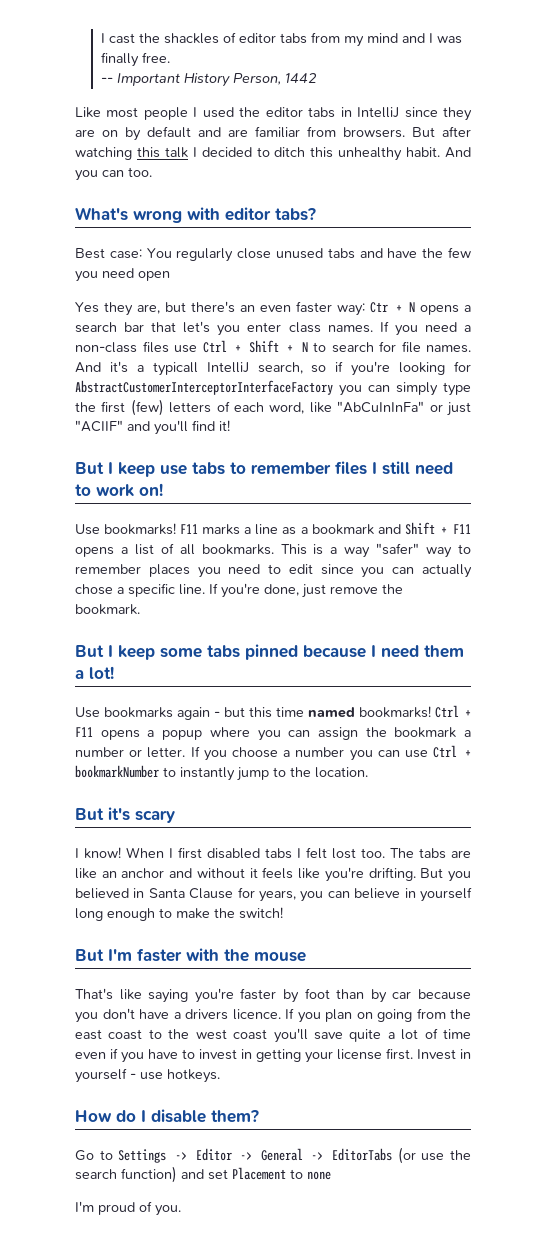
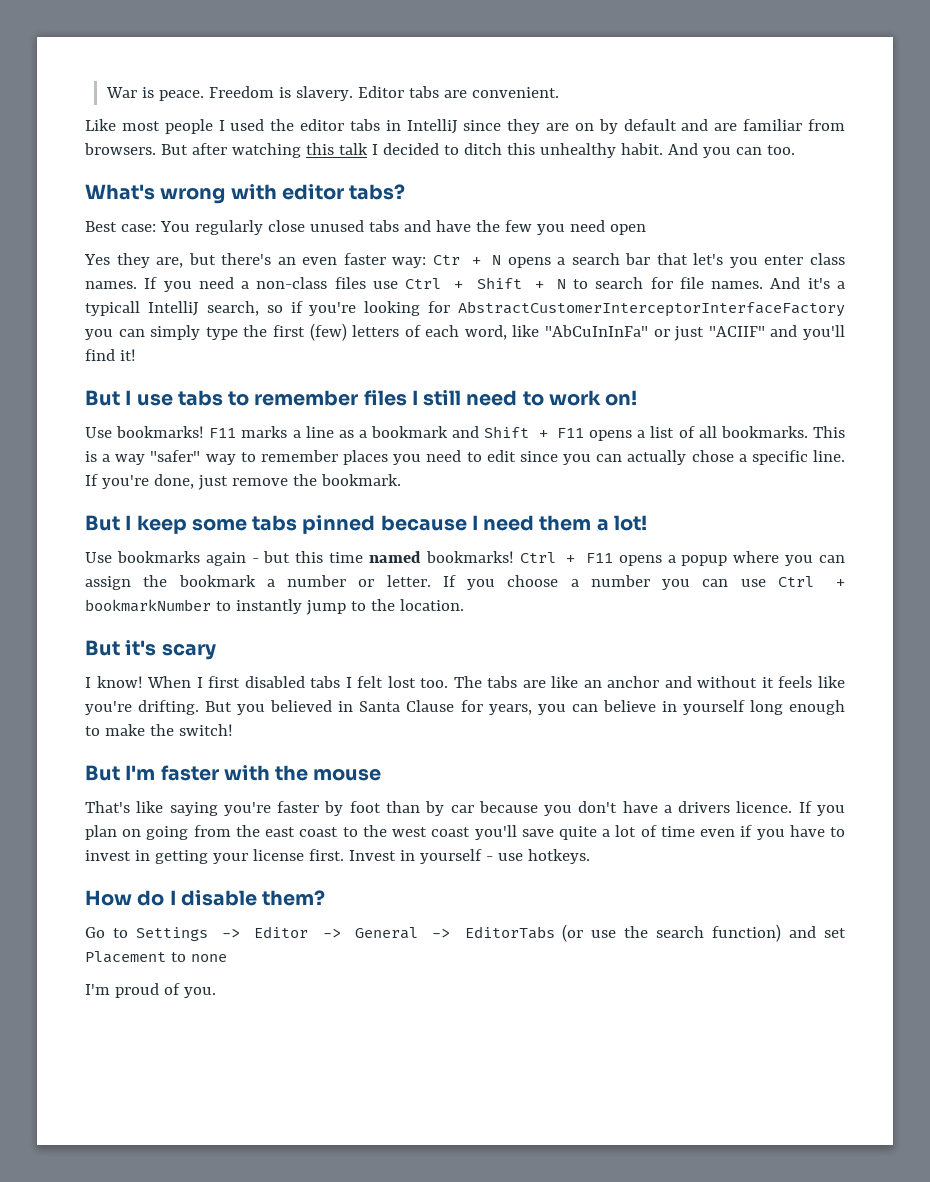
- I cast the shackles of editor tabs from my mind and I was finally free.
- -- Important History Person, 1442
+ War is peace. Freedom is slavery. Editor tabs are convenient.
- But I keep use tabs to remember files I still need to work on!
+ But I use tabs to remember files I still need to work on!

